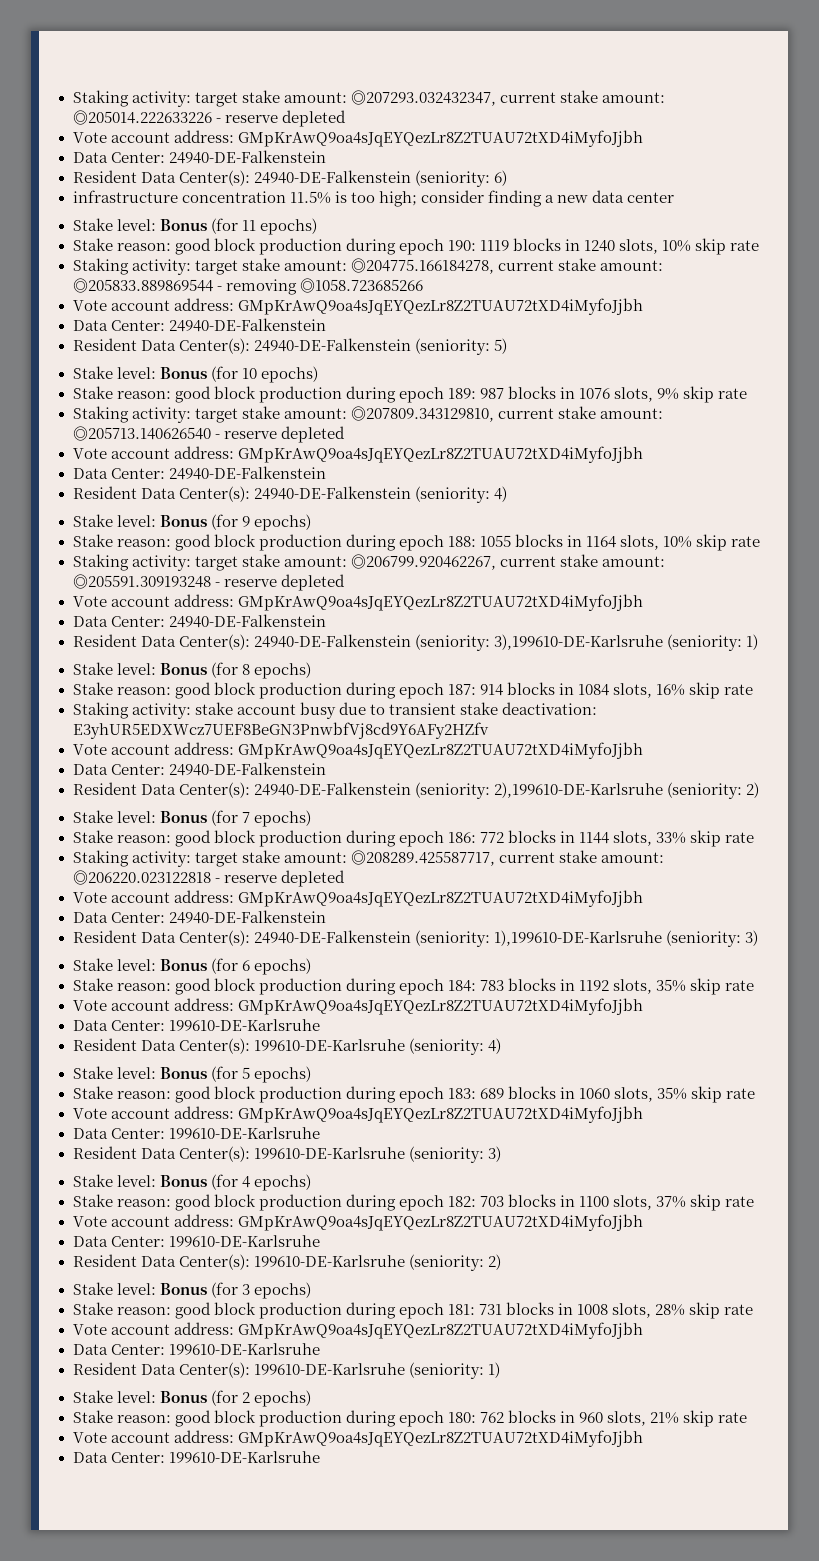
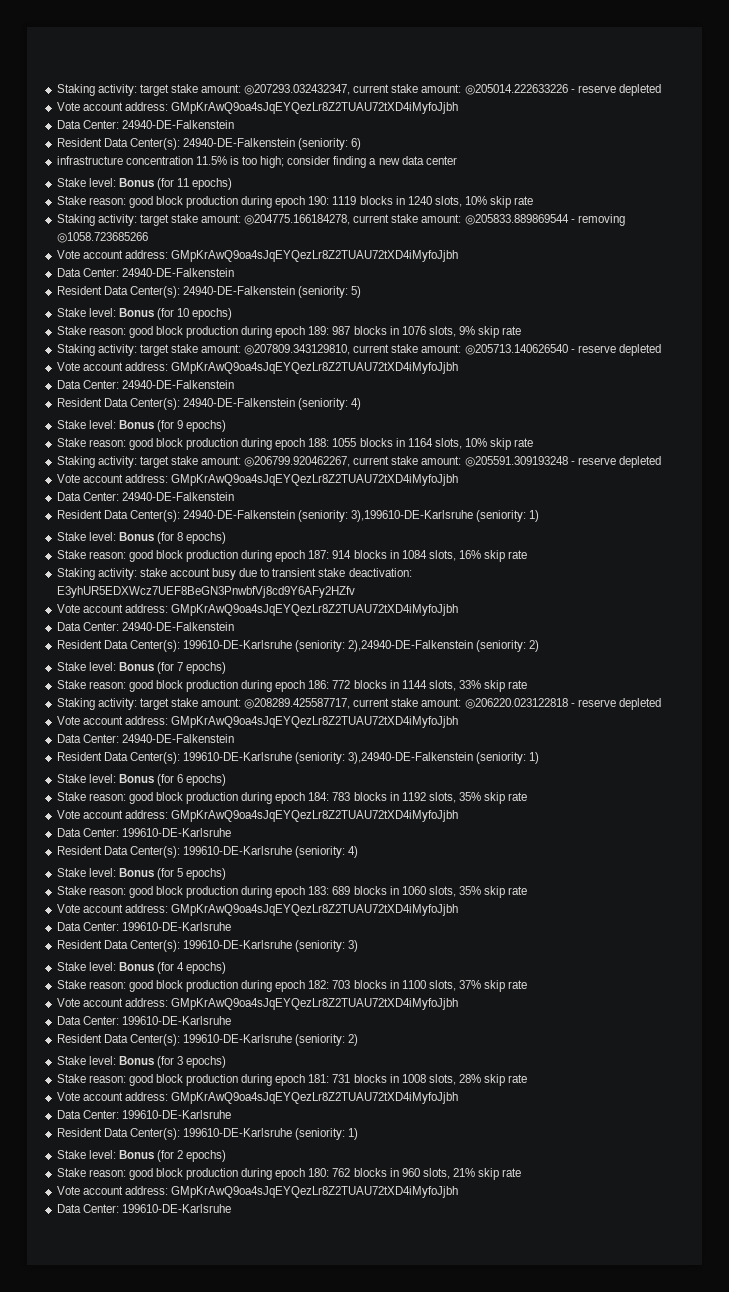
- Resident Data Center(s): 24940-DE-Falkenstein (seniority: 2),199610-DE-Karlsruhe (seniority: 2)
+ Resident Data Center(s): 199610-DE-Karlsruhe (seniority: 2),24940-DE-Falkenstein (seniority: 2)
- Resident Data Center(s): 24940-DE-Falkenstein (seniority: 1),199610-DE-Karlsruhe (seniority: 3)
+ Resident Data Center(s): 199610-DE-Karlsruhe (seniority: 3),24940-DE-Falkenstein (seniority: 1)

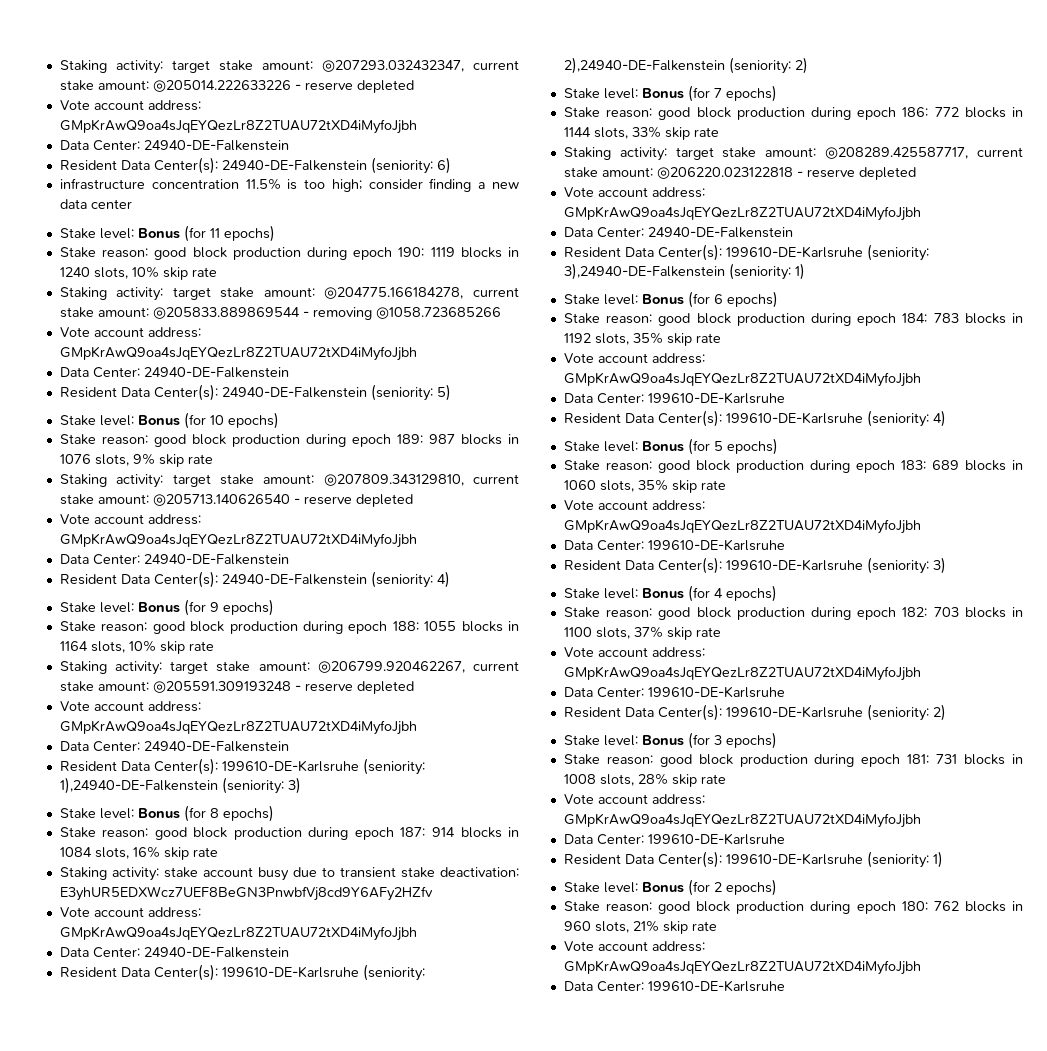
- Resident Data Center(s): 24940-DE-Falkenstein (seniority: 3),199610-DE-Karlsruhe (seniority: 1)
+ Resident Data Center(s): 199610-DE-Karlsruhe (seniority: 1),24940-DE-Falkenstein (seniority: 3)

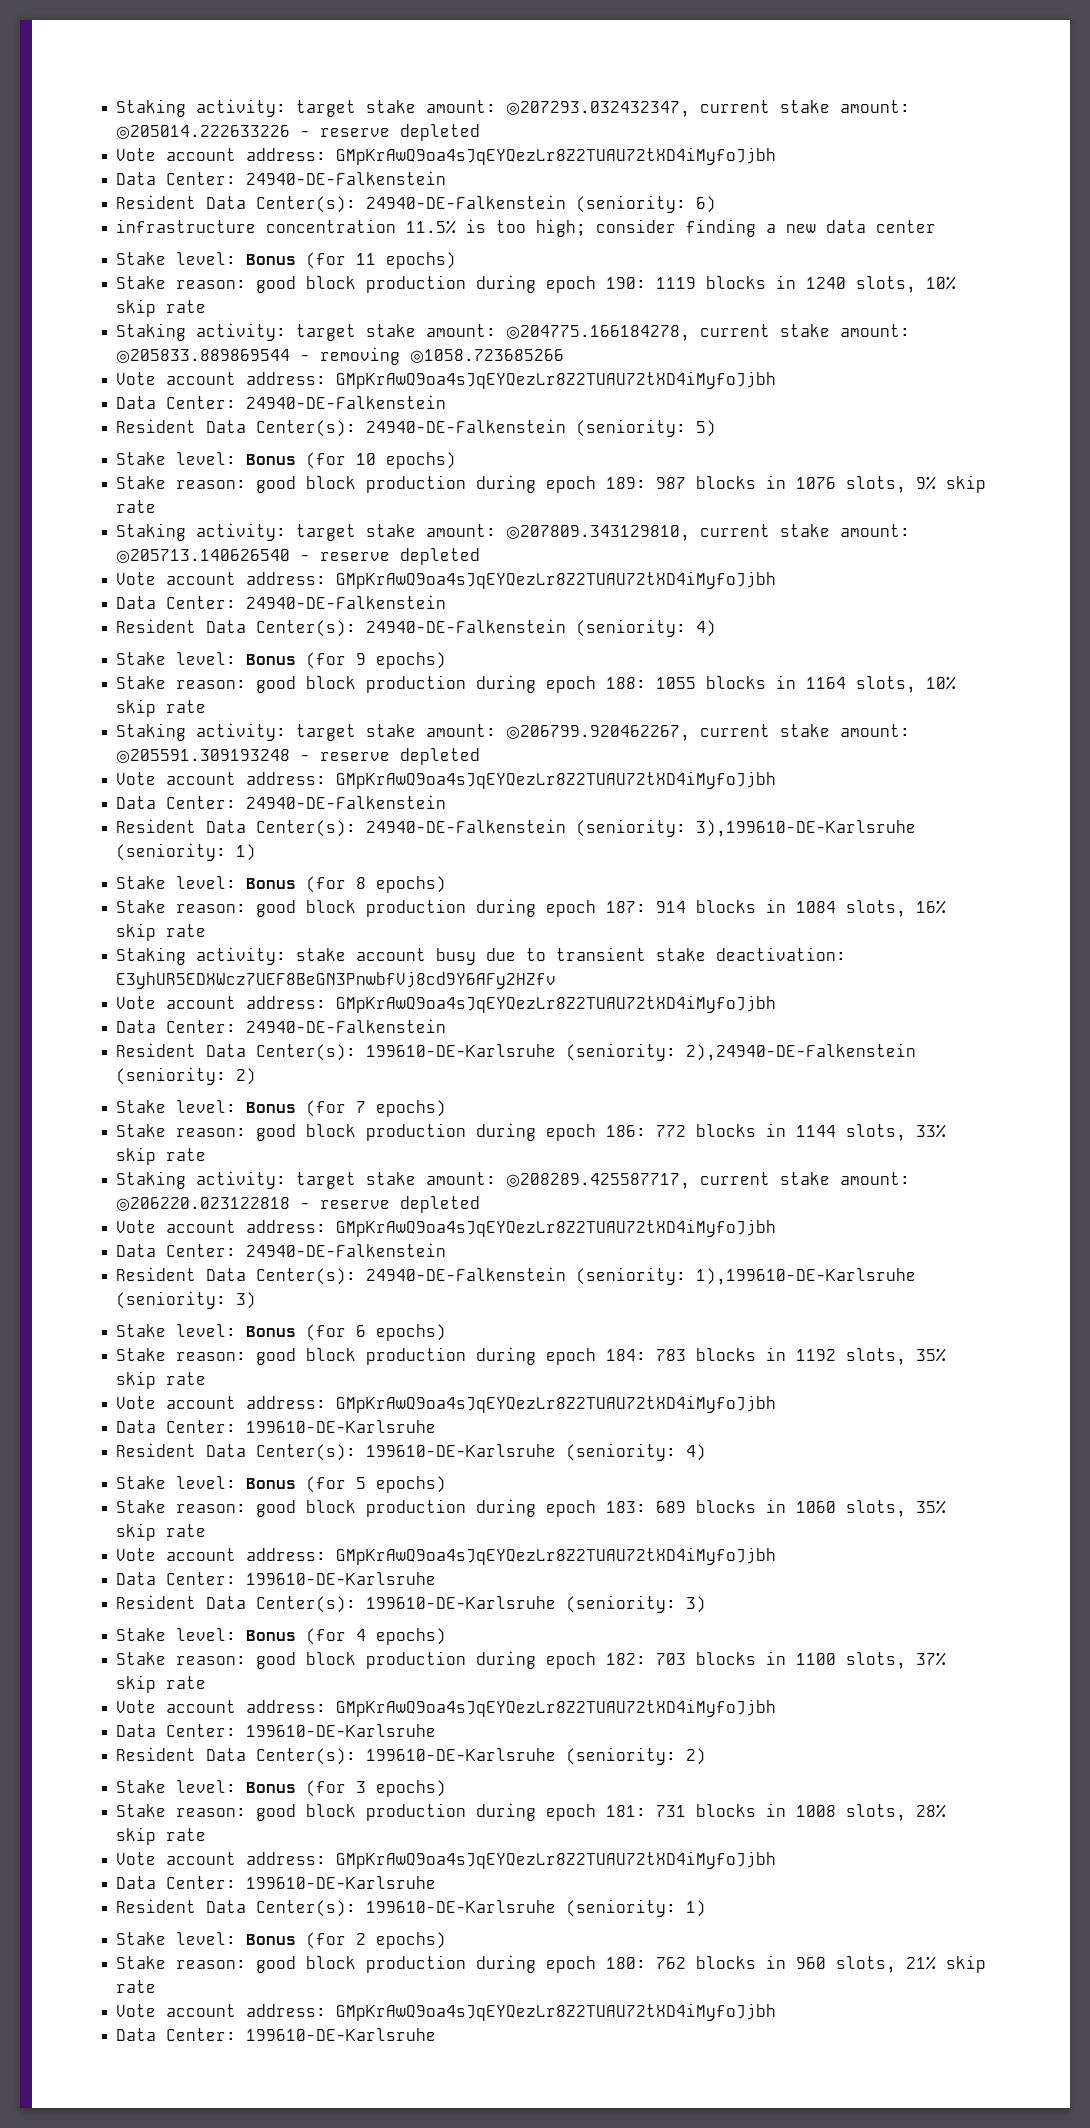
- Resident Data Center(s): 199610-DE-Karlsruhe (seniority: 1),24940-DE-Falkenstein (seniority: 3)
+ Resident Data Center(s): 24940-DE-Falkenstein (seniority: 3),199610-DE-Karlsruhe (seniority: 1)
- Resident Data Center(s): 199610-DE-Karlsruhe (seniority: 3),24940-DE-Falkenstein (seniority: 1)
+ Resident Data Center(s): 24940-DE-Falkenstein (seniority: 1),199610-DE-Karlsruhe (seniority: 3)

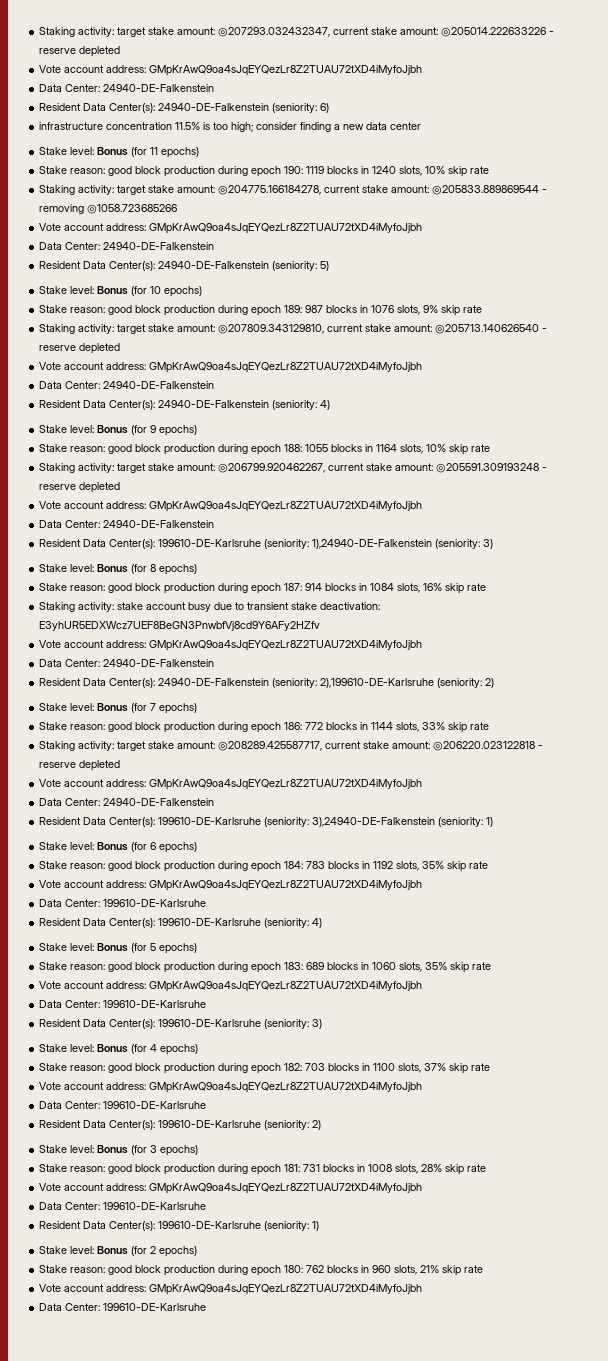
- Resident Data Center(s): 24940-DE-Falkenstein (seniority: 3),199610-DE-Karlsruhe (seniority: 1)
+ Resident Data Center(s): 199610-DE-Karlsruhe (seniority: 1),24940-DE-Falkenstein (seniority: 3)
- Resident Data Center(s): 199610-DE-Karlsruhe (seniority: 2),24940-DE-Falkenstein (seniority: 2)
+ Resident Data Center(s): 24940-DE-Falkenstein (seniority: 2),199610-DE-Karlsruhe (seniority: 2)
- Resident Data Center(s): 24940-DE-Falkenstein (seniority: 1),199610-DE-Karlsruhe (seniority: 3)
+ Resident Data Center(s): 199610-DE-Karlsruhe (seniority: 3),24940-DE-Falkenstein (seniority: 1)

